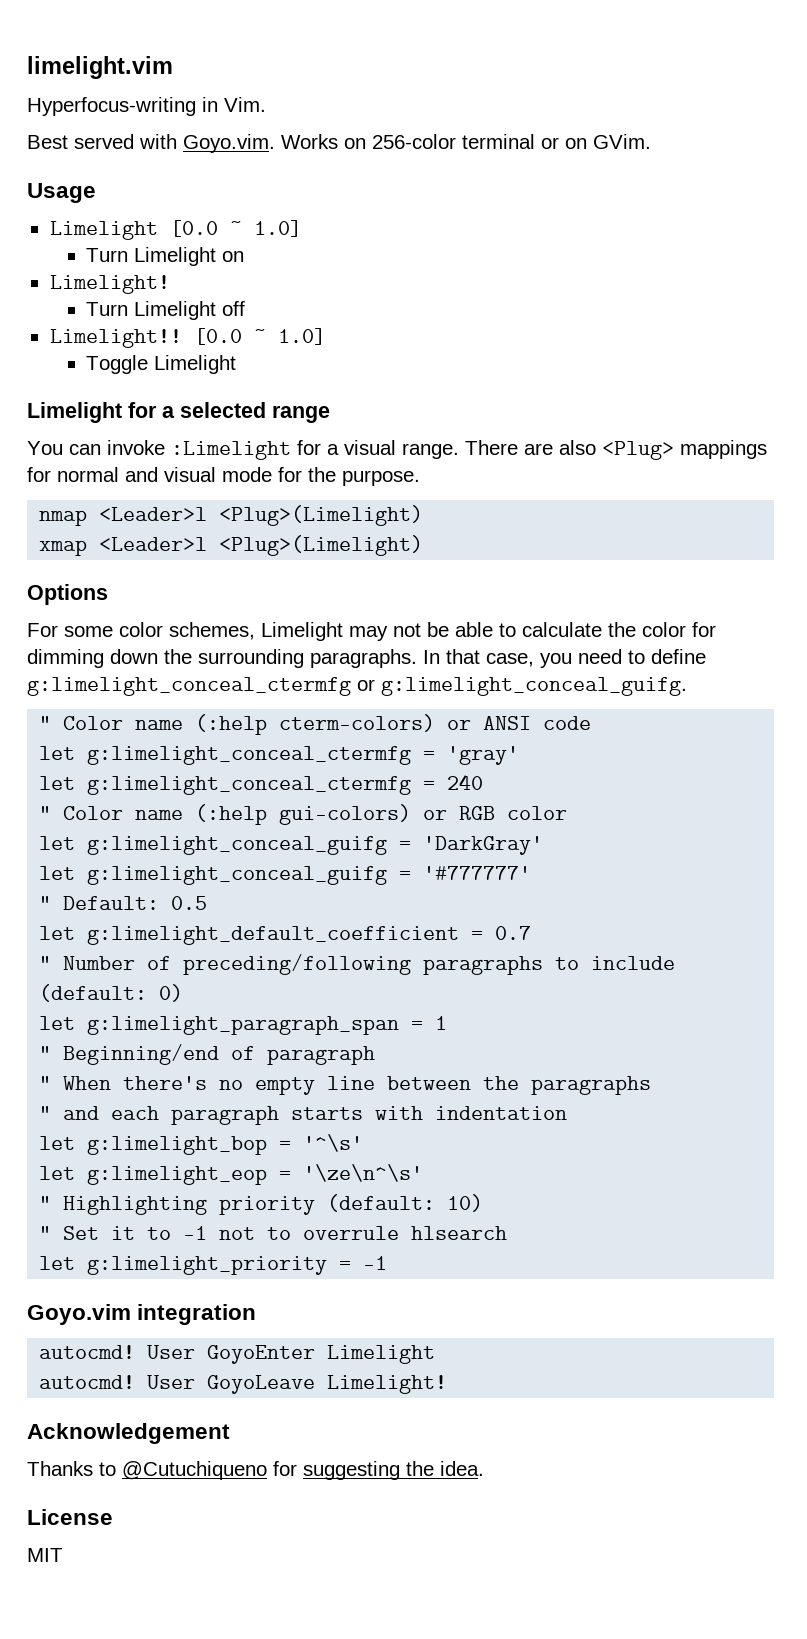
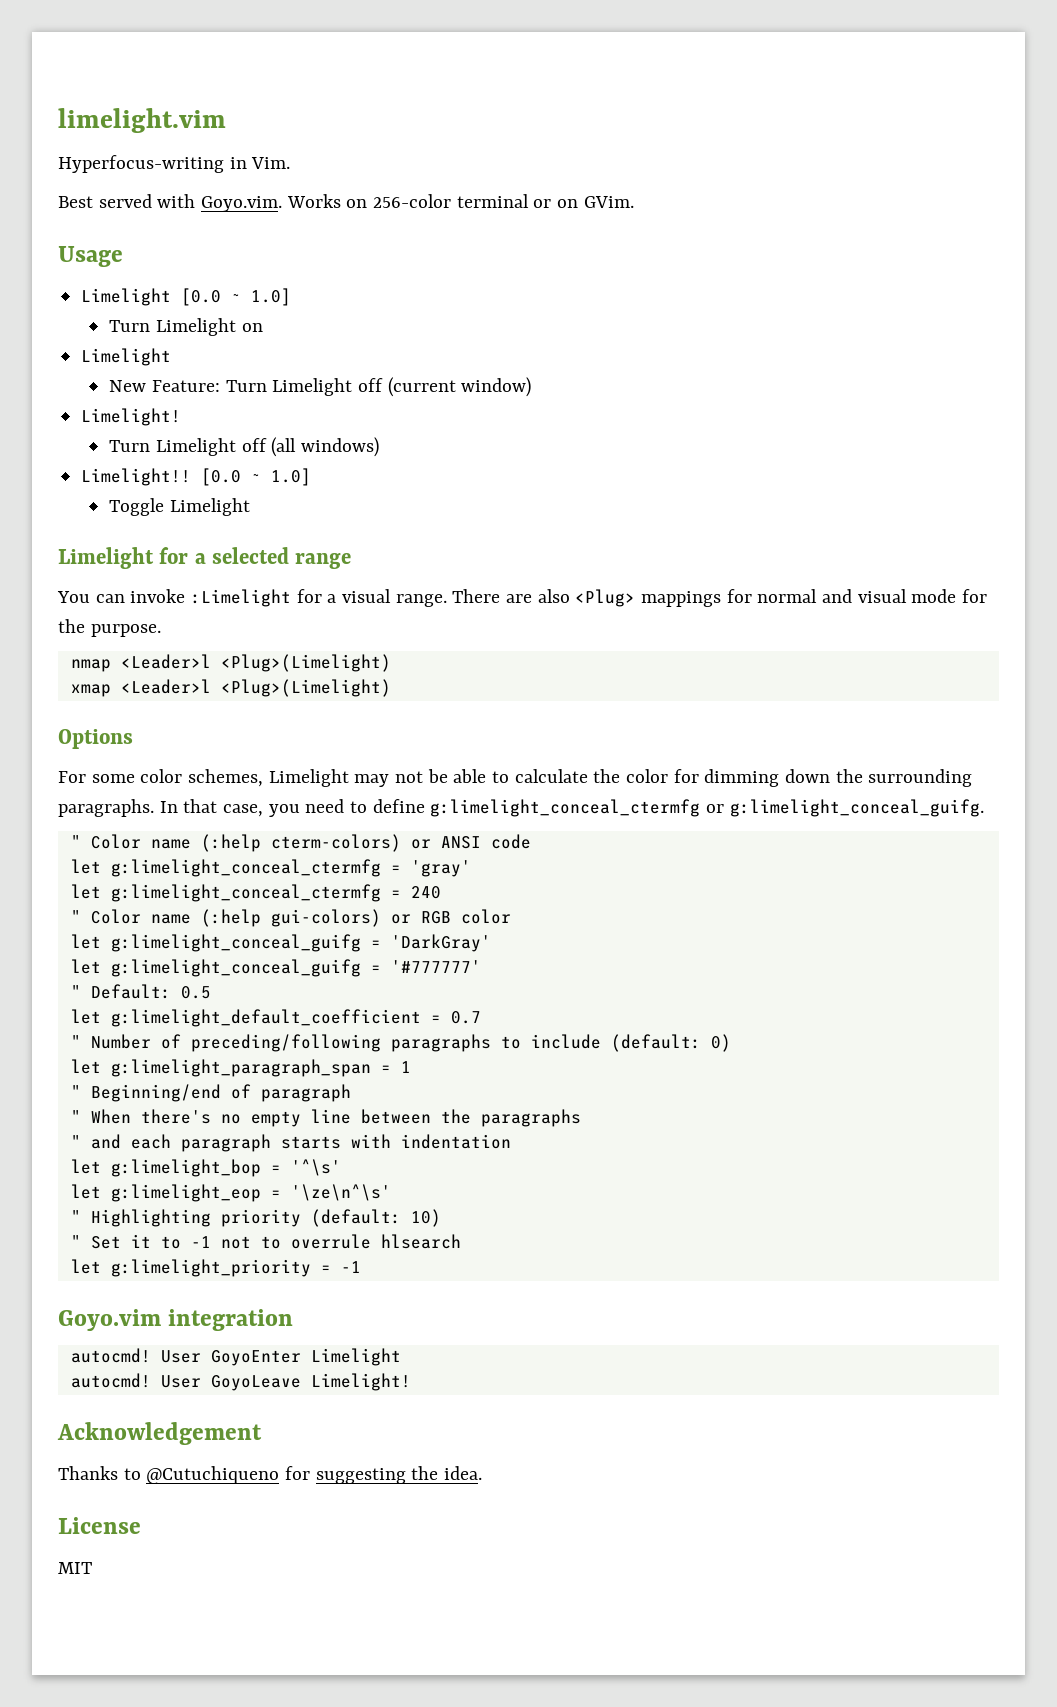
  Turn Limelight on
+ Limelight
+ New Feature: Turn Limelight off (current window)
- Turn Limelight off
+ Turn Limelight off (all windows)

